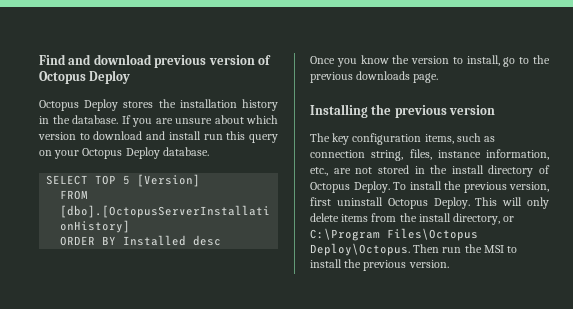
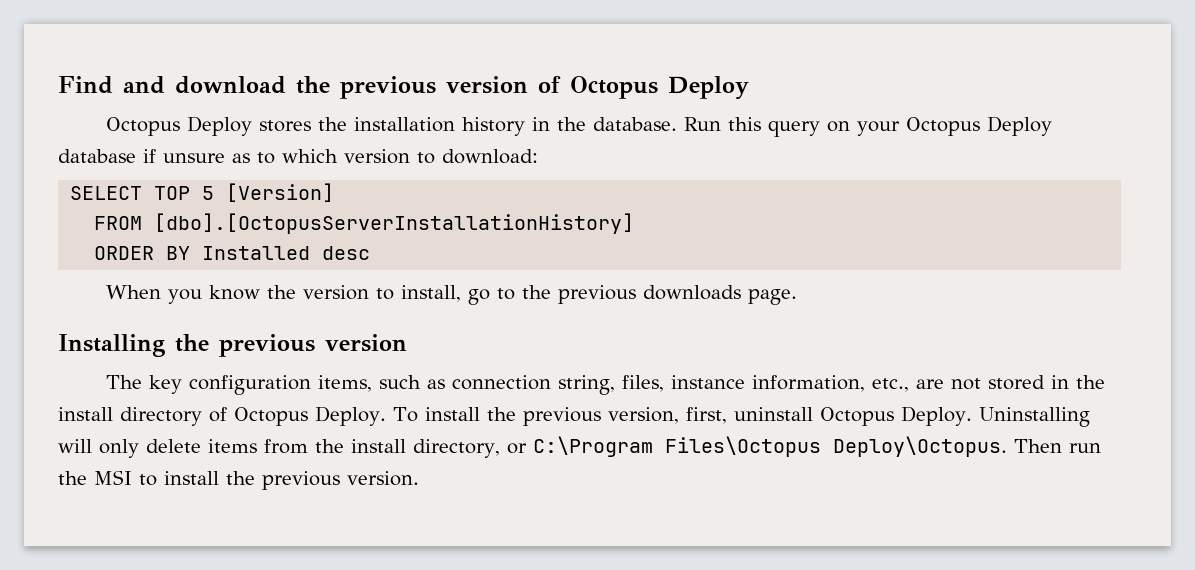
- Find and download previous version of Octopus Deploy
+ Find and download the previous version of Octopus Deploy
- If you are unsure about which version to download and install run this query on your Octopus Deploy database.
+ Run this query on your Octopus Deploy database if unsure as to which version to download:
- Once you know the version to install, go to the previous downloads page.
+ When you know the version to install, go to the previous downloads page.
- To install the previous version, first uninstall Octopus Deploy.
+ To install the previous version, first, uninstall Octopus Deploy.
- This will only delete items from the install directory, or C:\Program Files\Octopus Deploy\Octopus.
+ Uninstalling will only delete items from the install directory, or C:\Program Files\Octopus Deploy\Octopus.

